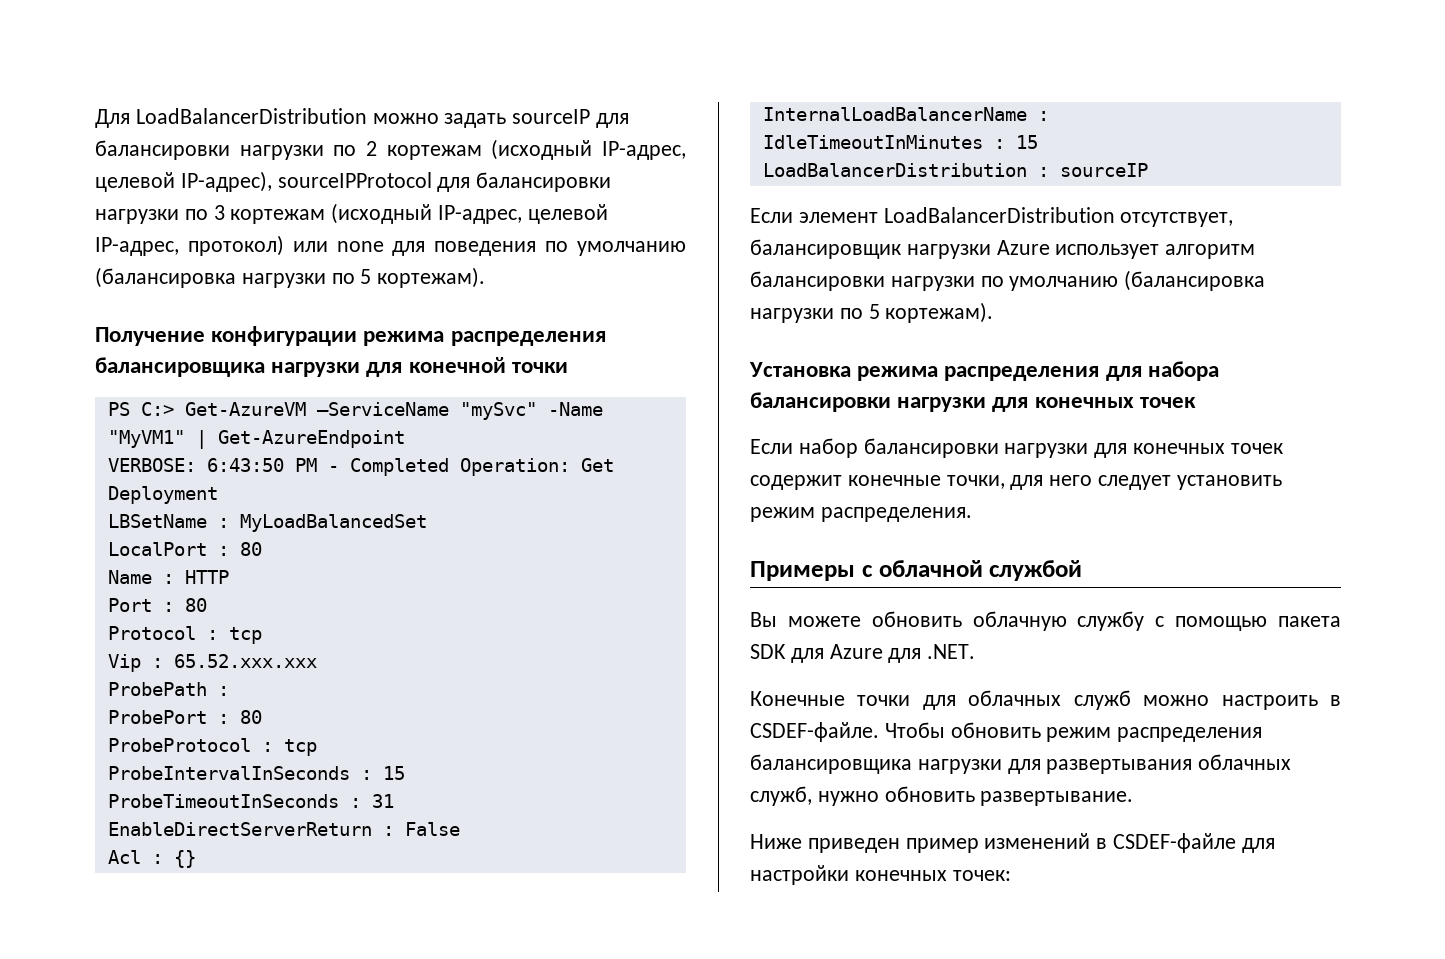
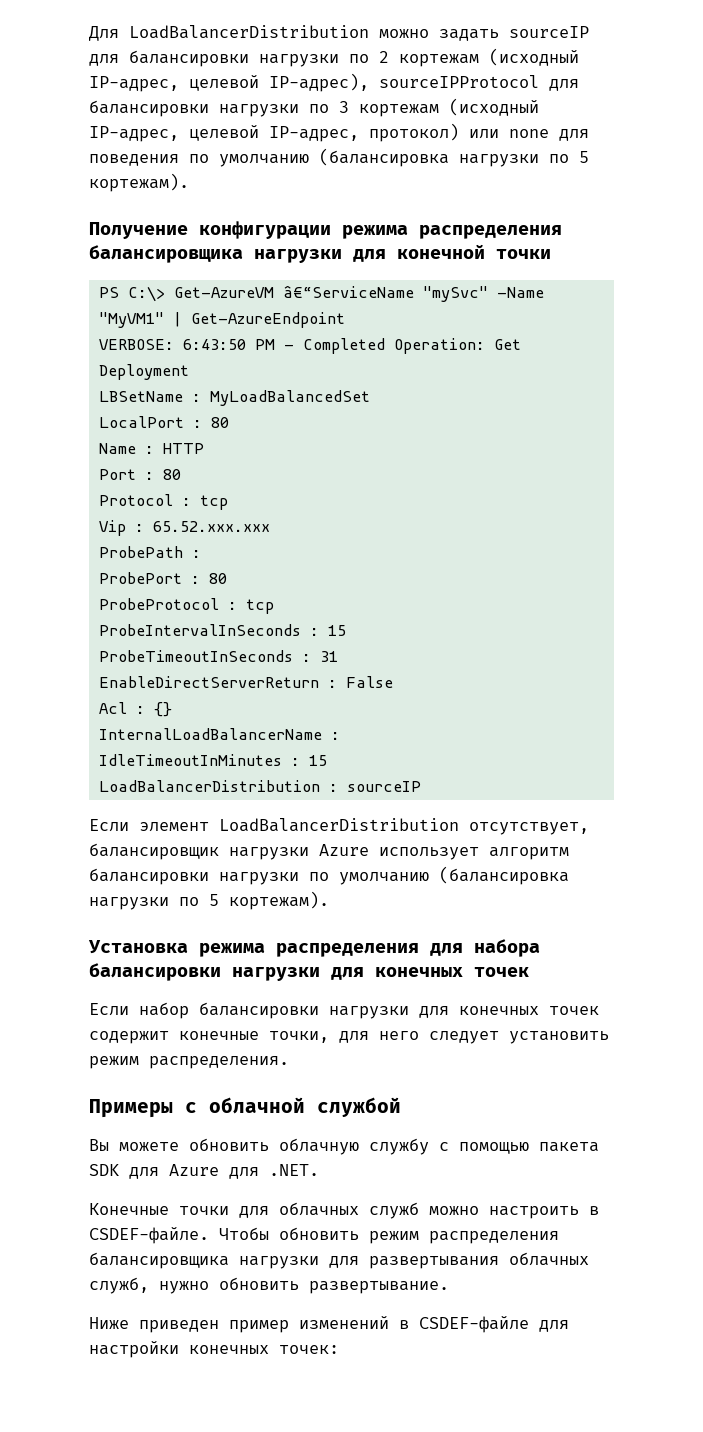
- PS C:> Get-AzureVM –ServiceName "mySvc" -Name "MyVM1" | Get-AzureEndpoint
+ PS C:\> Get-AzureVM â€“ServiceName "mySvc" -Name "MyVM1" | Get-AzureEndpoint

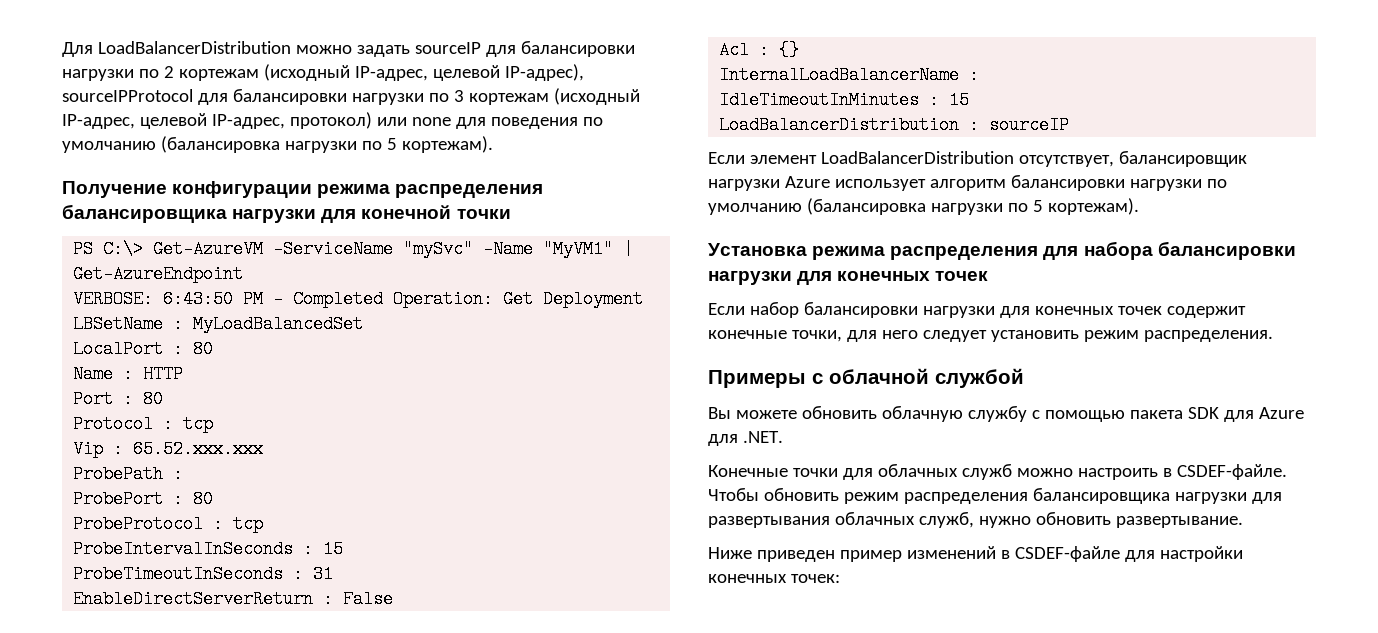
- PS C:\> Get-AzureVM â€“ServiceName "mySvc" -Name "MyVM1" | Get-AzureEndpoint
+ PS C:\> Get-AzureVM –ServiceName "mySvc" -Name "MyVM1" | Get-AzureEndpoint

